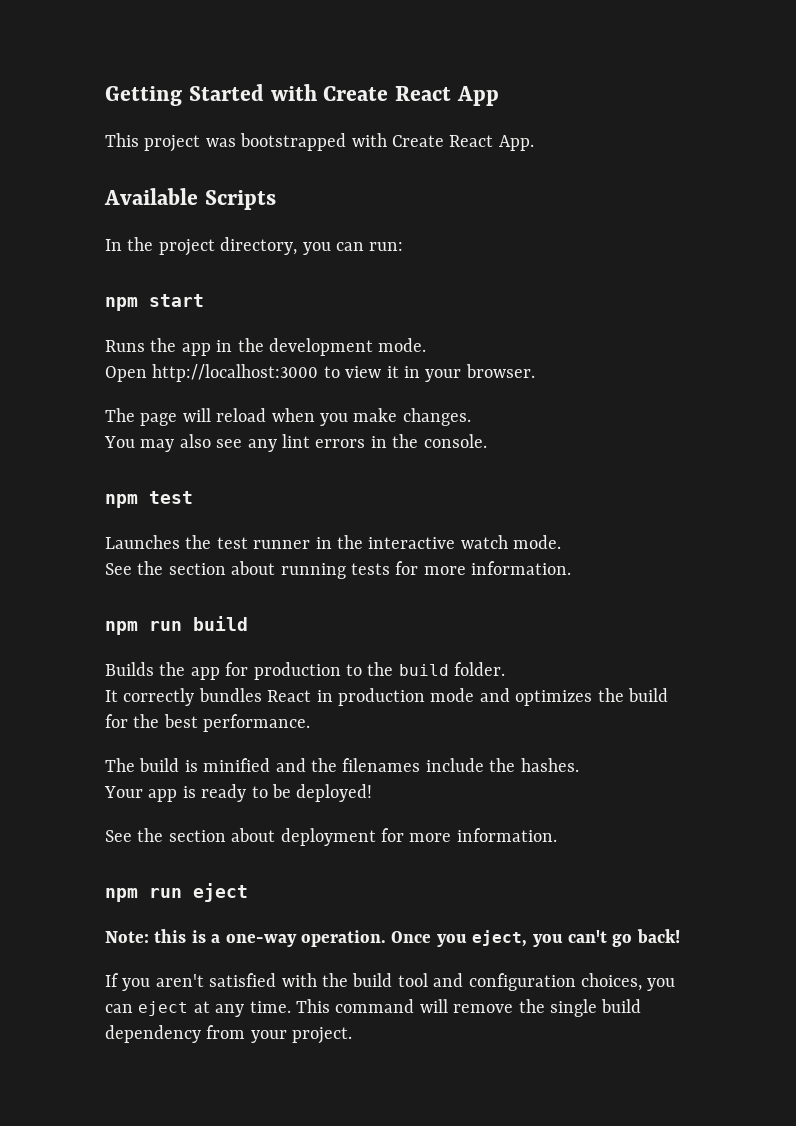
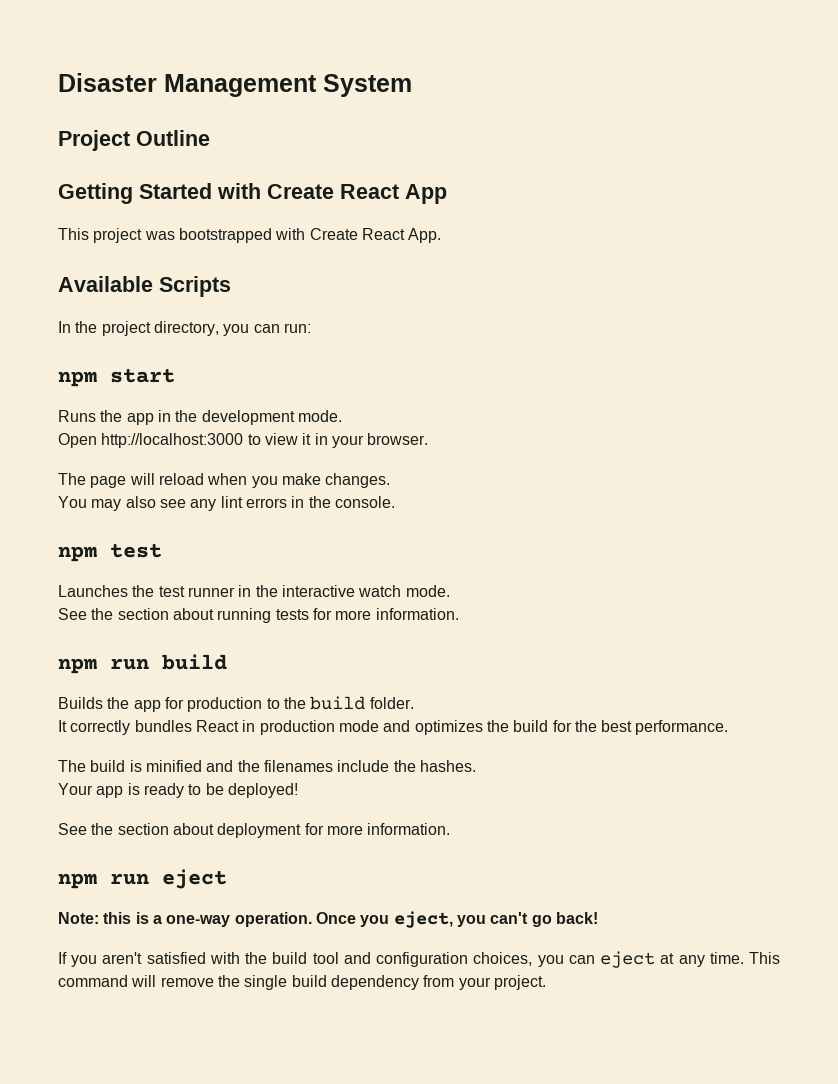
+ Disaster Management System
+ Project Outline

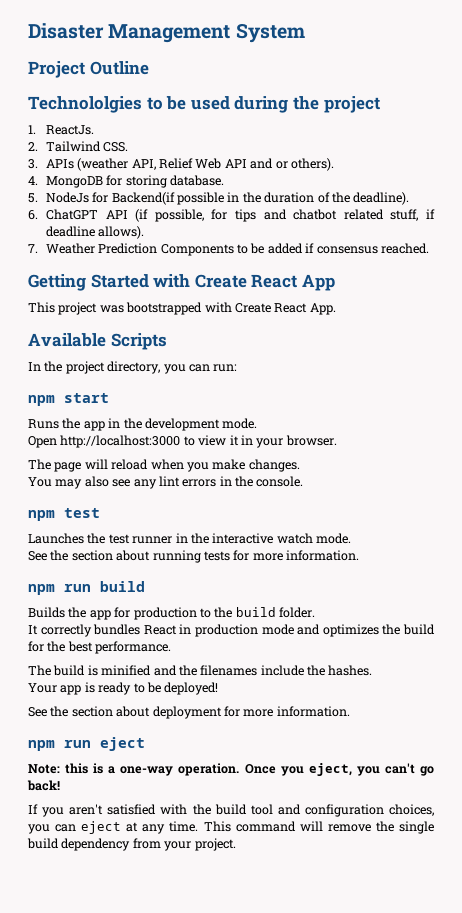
+ Technololgies to be used during the project
+ 1. ReactJs.
+ 2. Tailwind CSS.
+ 3. APIs (weather API, Relief Web API and or others).
+ 4. MongoDB for storing database.
+ 5. NodeJs for Backend(if possible in the duration of the deadline).
+ 6. ChatGPT API (if possible, for tips and chatbot related stuff, if deadline allows).
+ 7. Weather Prediction Components to be added if consensus reached.

